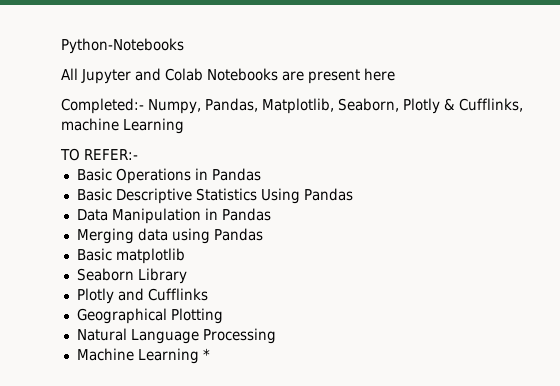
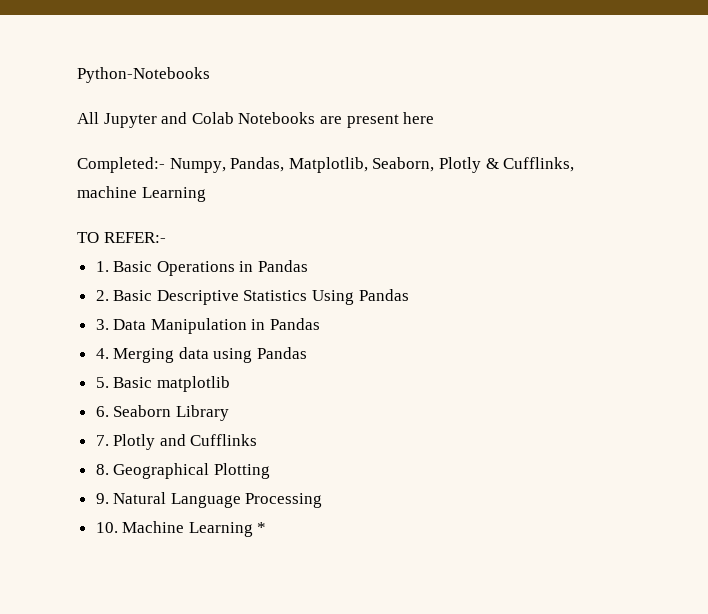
- Basic Operations in Pandas
+ 1. Basic Operations in Pandas
- Basic Descriptive Statistics Using Pandas
+ 2. Basic Descriptive Statistics Using Pandas
- Data Manipulation in Pandas
+ 3. Data Manipulation in Pandas
- Merging data using Pandas
+ 4. Merging data using Pandas
- Basic matplotlib
+ 5. Basic matplotlib
- Seaborn Library
+ 6. Seaborn Library
- Plotly and Cufflinks
+ 7. Plotly and Cufflinks
- Geographical Plotting
+ 8. Geographical Plotting
- Natural Language Processing
+ 9. Natural Language Processing
- Machine Learning *
+ 10. Machine Learning *

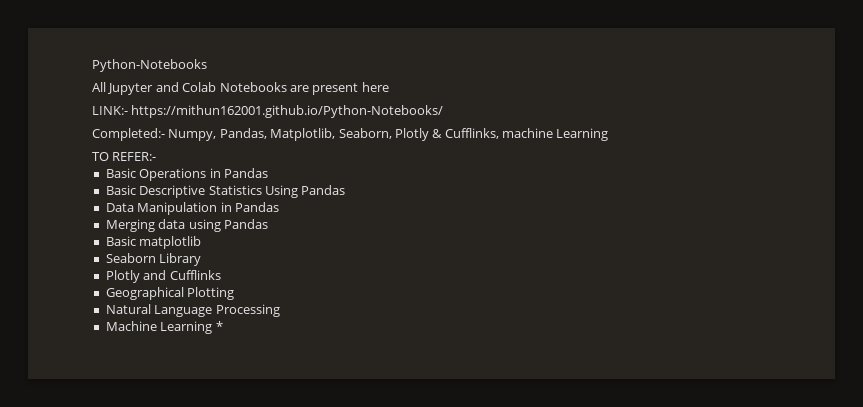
+ LINK:- https://mithun162001.github.io/Python-Notebooks/
- 1. Basic Operations in Pandas
+ Basic Operations in Pandas
- 2. Basic Descriptive Statistics Using Pandas
+ Basic Descriptive Statistics Using Pandas
- 3. Data Manipulation in Pandas
+ Data Manipulation in Pandas
- 4. Merging data using Pandas
+ Merging data using Pandas
- 5. Basic matplotlib
+ Basic matplotlib
- 6. Seaborn Library
+ Seaborn Library
- 7. Plotly and Cufflinks
+ Plotly and Cufflinks
- 8. Geographical Plotting
+ Geographical Plotting
- 9. Natural Language Processing
+ Natural Language Processing
- 10. Machine Learning *
+ Machine Learning *

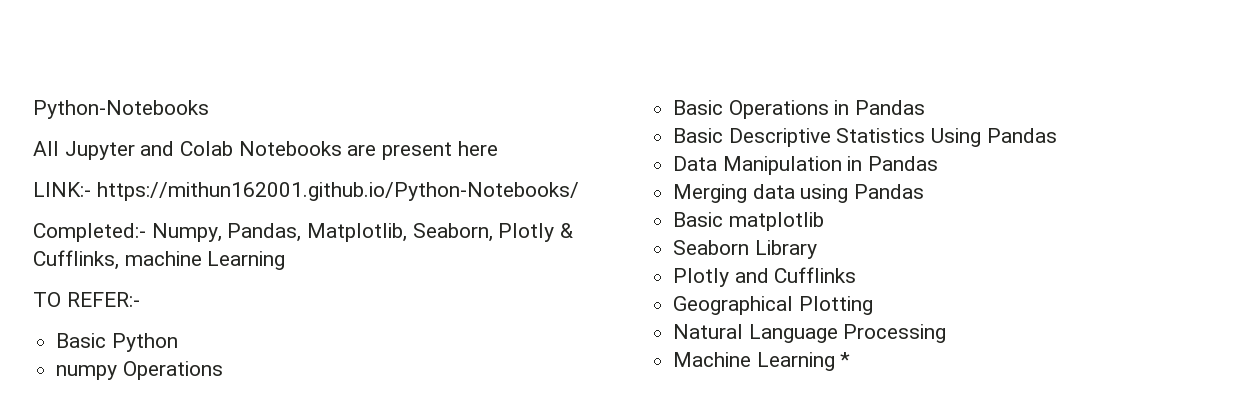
+ Basic Python
+ numpy Operations

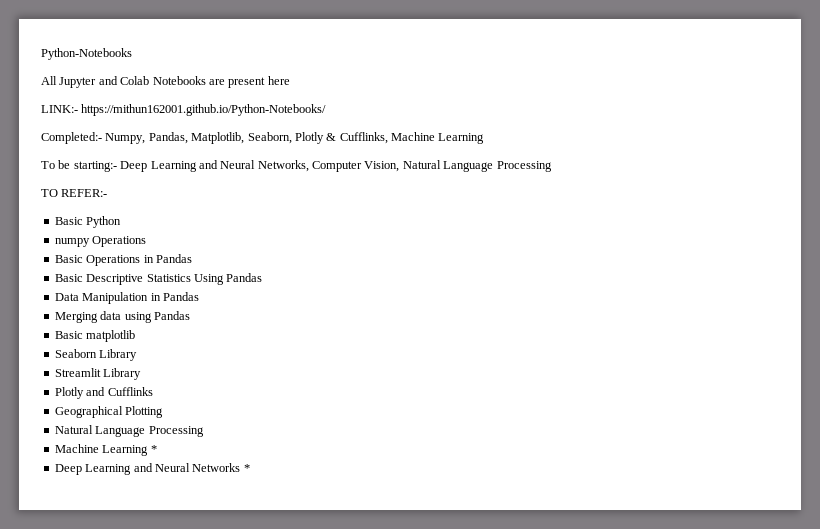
- Completed:- Numpy, Pandas, Matplotlib, Seaborn, Plotly & Cufflinks, machine Learning
+ Completed:- Numpy, Pandas, Matplotlib, Seaborn, Plotly & Cufflinks, Machine Learning
+ To be starting:- Deep Learning and Neural Networks, Computer Vision, Natural Language Processing
+ Streamlit Library
+ Deep Learning and Neural Networks *

